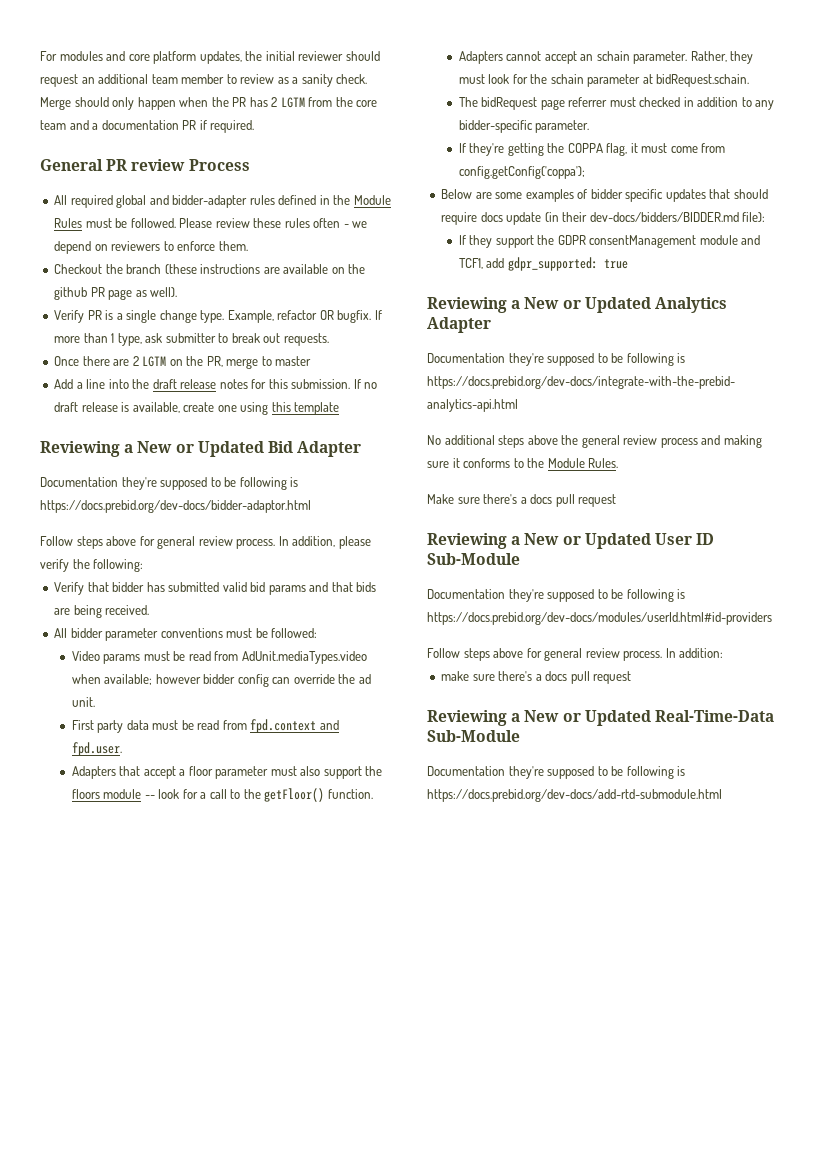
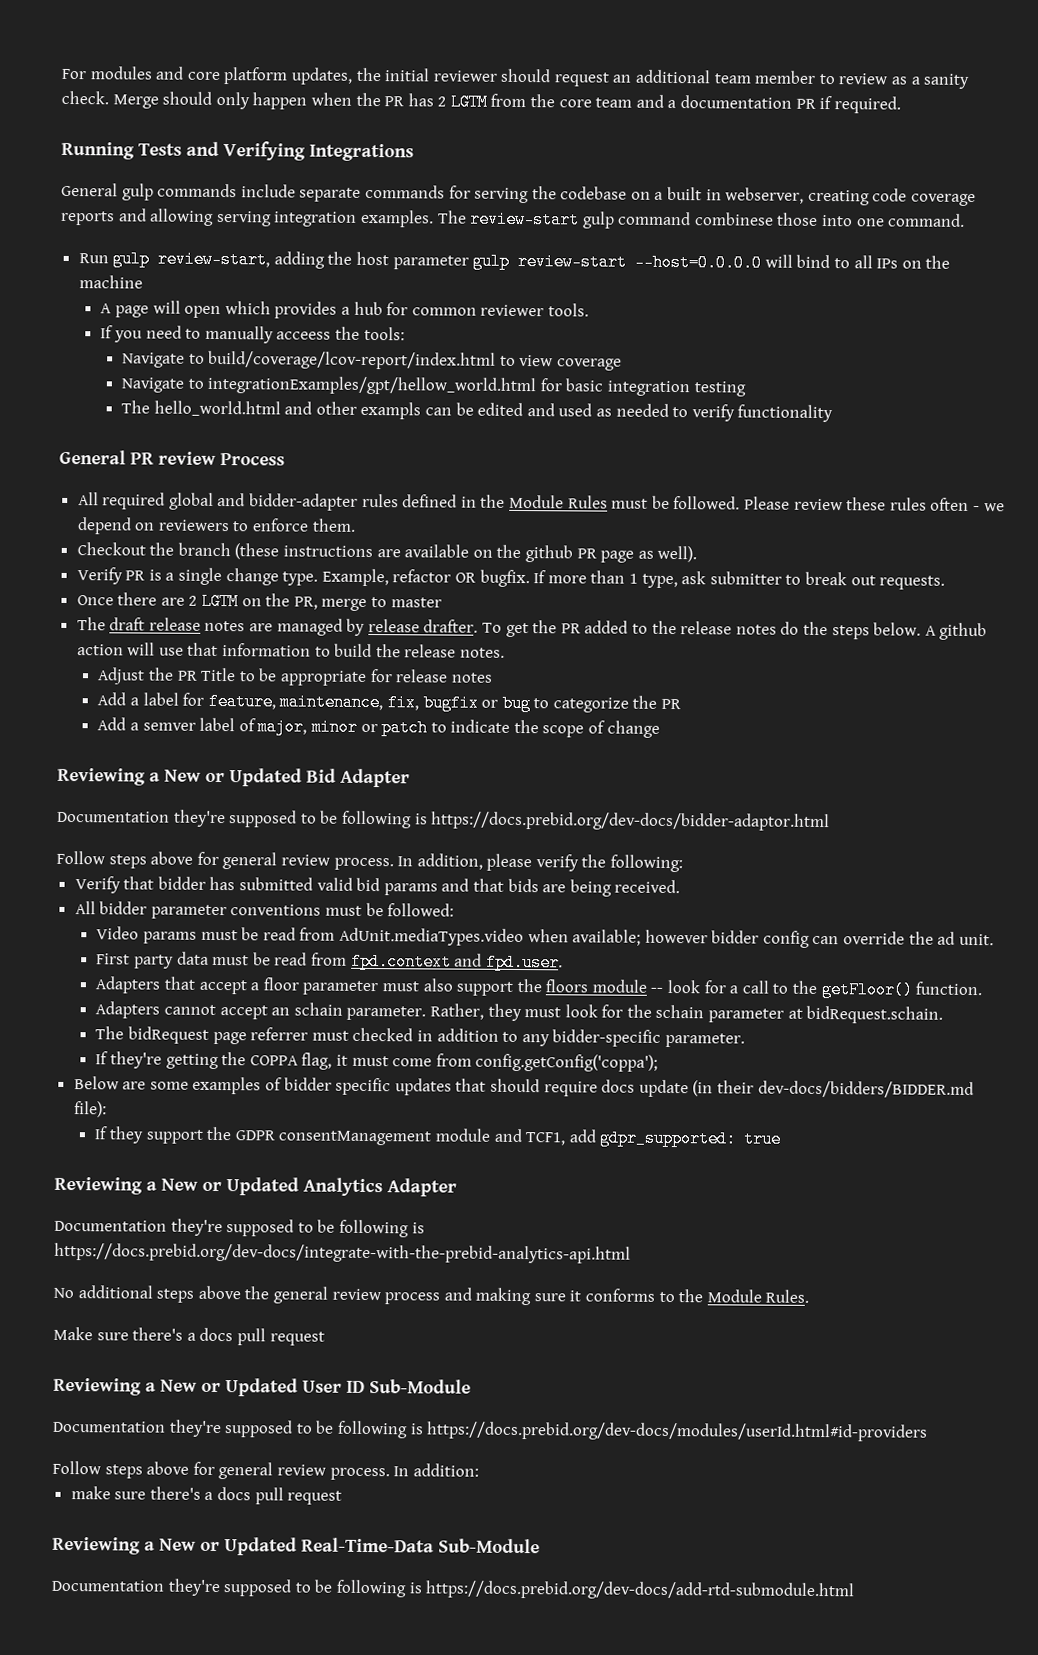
+ Running Tests and Verifying Integrations
+ General gulp commands include separate commands for serving the codebase on a built in webserver, creating code coverage reports and allowing serving integration examples. The review-start gulp command combinese those into one command.
+ Run gulp review-start, adding the host parameter gulp review-start --host=0.0.0.0 will bind to all IPs on the machine
+ A page will open which provides a hub for common reviewer tools.
+ If you need to manually acceess the tools:
+ Navigate to build/coverage/lcov-report/index.html to view coverage
+ Navigate to integrationExamples/gpt/hellow_world.html for basic integration testing
+ The hello_world.html and other exampls can be edited and used as needed to verify functionality
- Add a line into the draft release notes for this submission. If no draft release is available, create one using this template
+ The draft release notes are managed by release drafter. To get the PR added to the release notes do the steps below. A github action will use that information to build the release notes.
+ Adjust the PR Title to be appropriate for release notes
+ Add a label for feature, maintenance, fix, bugfix or bug to categorize the PR
+ Add a semver label of major, minor or patch to indicate the scope of change

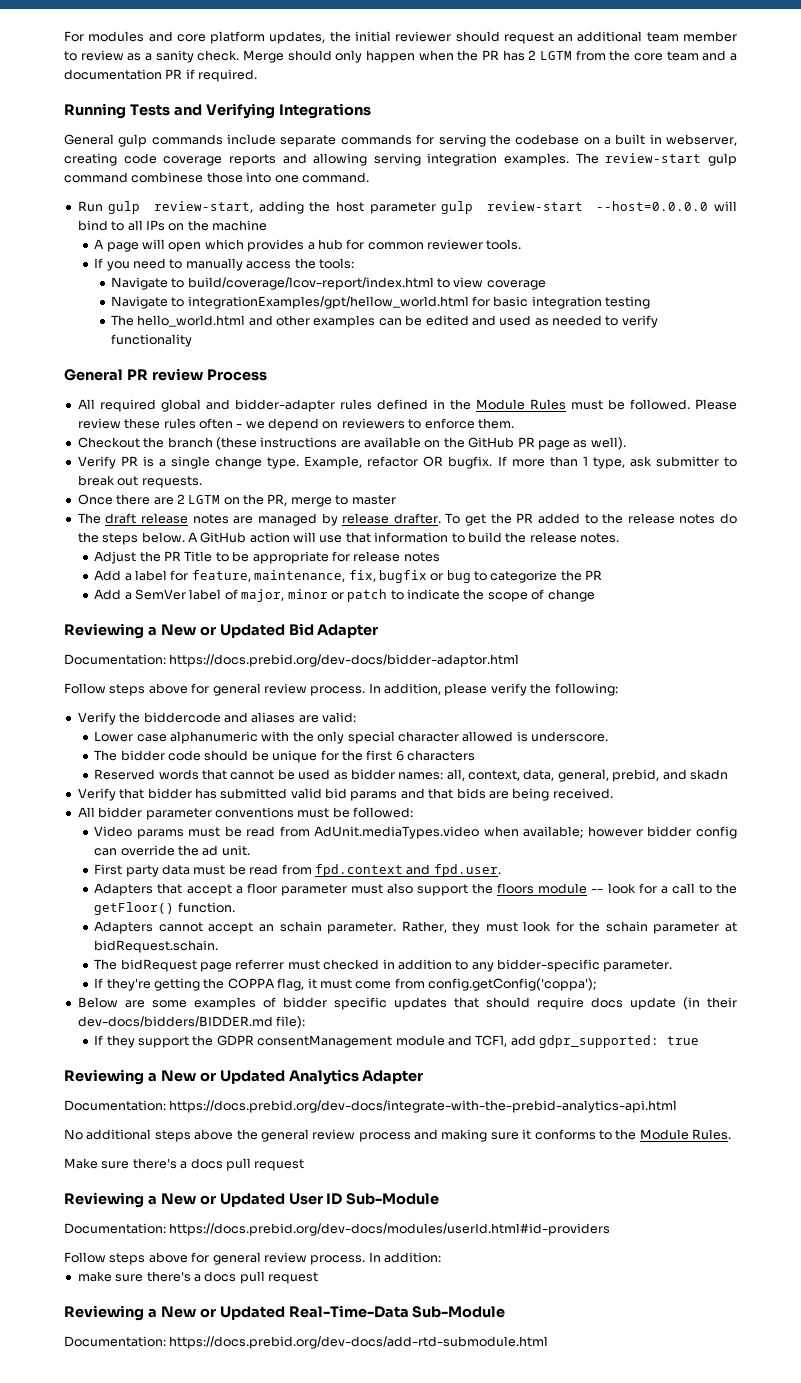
- If you need to manually acceess the tools:
+ If you need to manually access the tools:
- The hello_world.html and other exampls can be edited and used as needed to verify functionality
+ The hello_world.html and other examples can be edited and used as needed to verify functionality
- Checkout the branch (these instructions are available on the github PR page as well).
+ Checkout the branch (these instructions are available on the GitHub PR page as well).
- A github action will use that information to build the release notes.
+ A GitHub action will use that information to build the release notes.
- Add a semver label of major, minor or patch to indicate the scope of change
+ Add a SemVer label of major, minor or patch to indicate the scope of change
- Documentation they're supposed to be following is https://docs.prebid.org/dev-docs/bidder-adaptor.html
+ Documentation: https://docs.prebid.org/dev-docs/bidder-adaptor.html
+ Verify the biddercode and aliases are valid:
+ Lower case alphanumeric with the only special character allowed is underscore.
+ The bidder code should be unique for the first 6 characters
+ Reserved words that cannot be used as bidder names: all, context, data, general, prebid, and skadn
- Documentation they're supposed to be following is https://docs.prebid.org/dev-docs/integrate-with-the-prebid-analytics-api.html
+ Documentation: https://docs.prebid.org/dev-docs/integrate-with-the-prebid-analytics-api.html
- Documentation they're supposed to be following is https://docs.prebid.org/dev-docs/modules/userId.html#id-providers
+ Documentation: https://docs.prebid.org/dev-docs/modules/userId.html#id-providers
- Documentation they're supposed to be following is https://docs.prebid.org/dev-docs/add-rtd-submodule.html
+ Documentation: https://docs.prebid.org/dev-docs/add-rtd-submodule.html

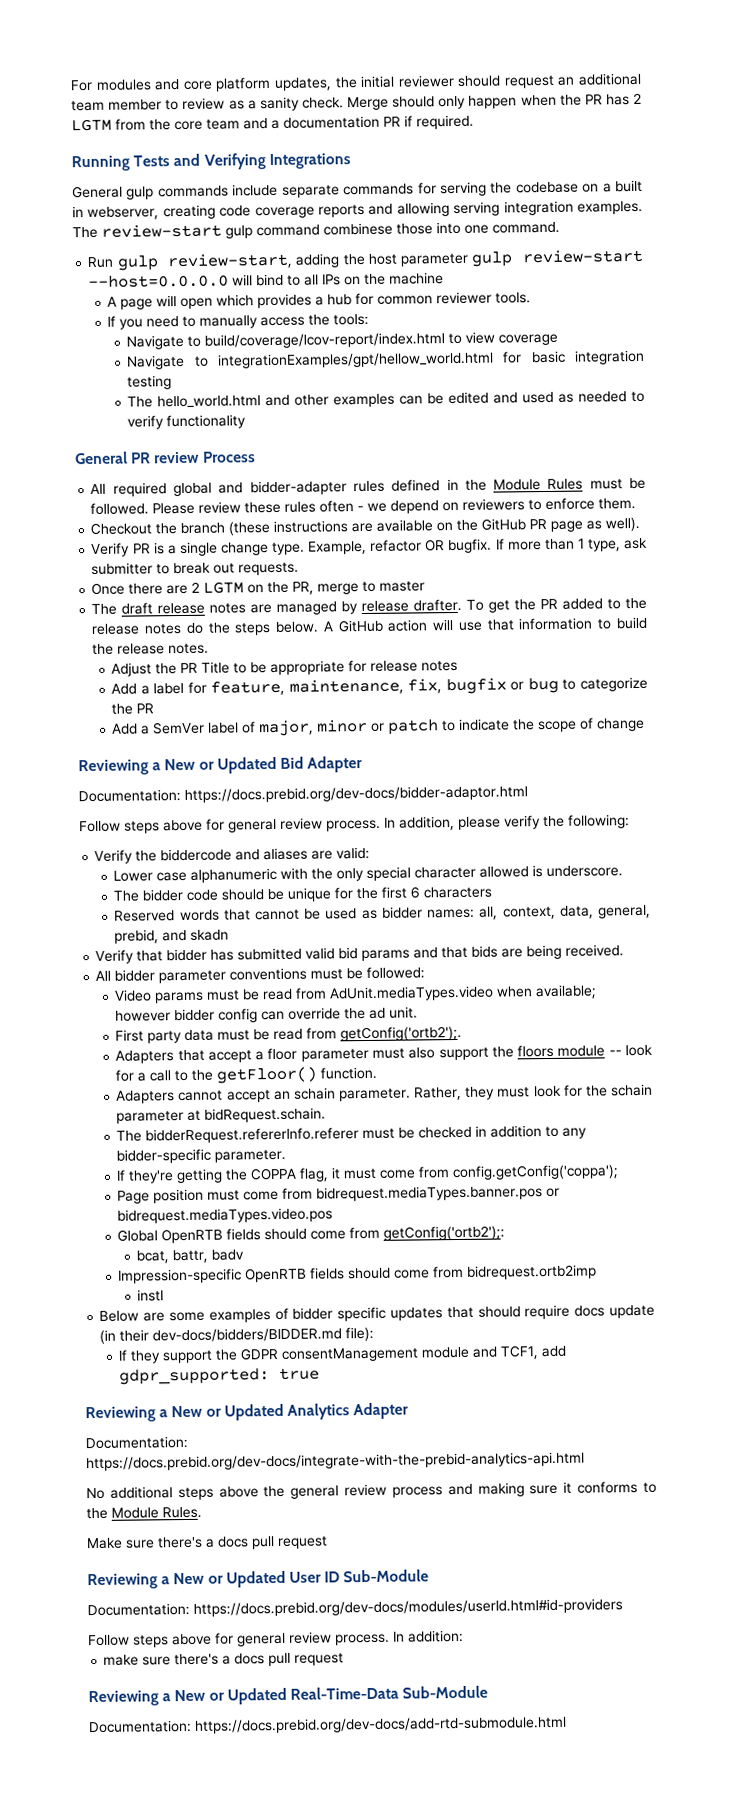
- First party data must be read from fpd.context and fpd.user.
+ First party data must be read from getConfig('ortb2');.
- The bidRequest page referrer must checked in addition to any bidder-specific parameter.
+ The bidderRequest.refererInfo.referer must be checked in addition to any bidder-specific parameter.
+ Page position must come from bidrequest.mediaTypes.banner.pos or bidrequest.mediaTypes.video.pos
+ Global OpenRTB fields should come from getConfig('ortb2');:
+ bcat, battr, badv
+ Impression-specific OpenRTB fields should come from bidrequest.ortb2imp
+ instl

